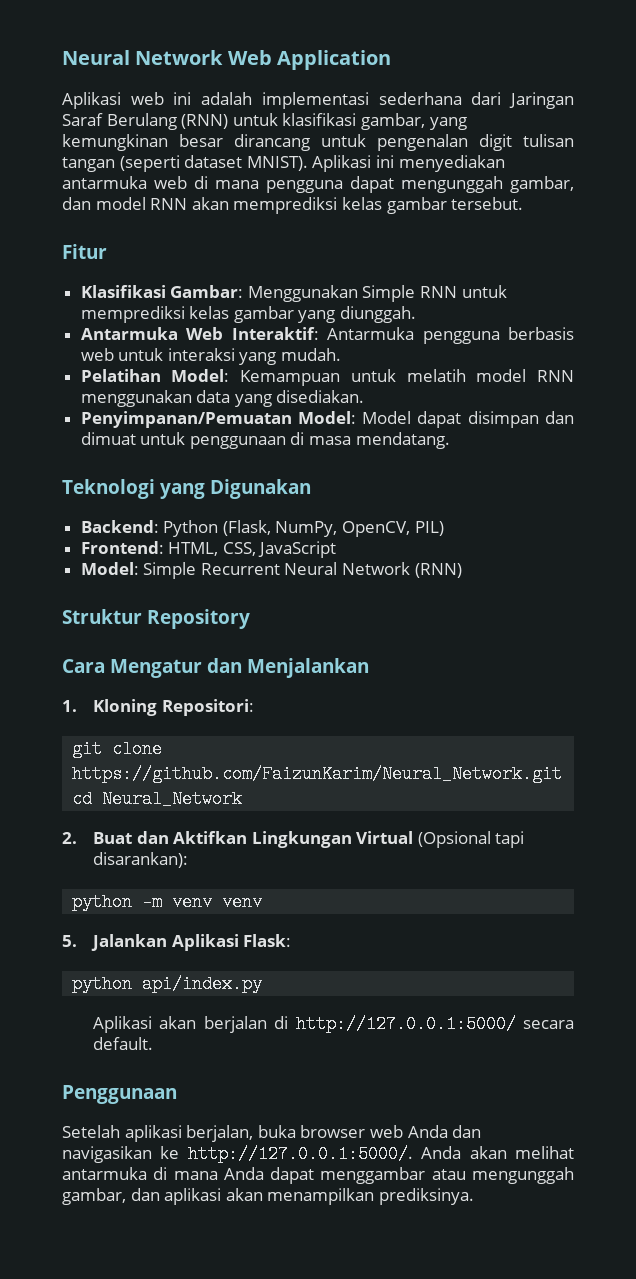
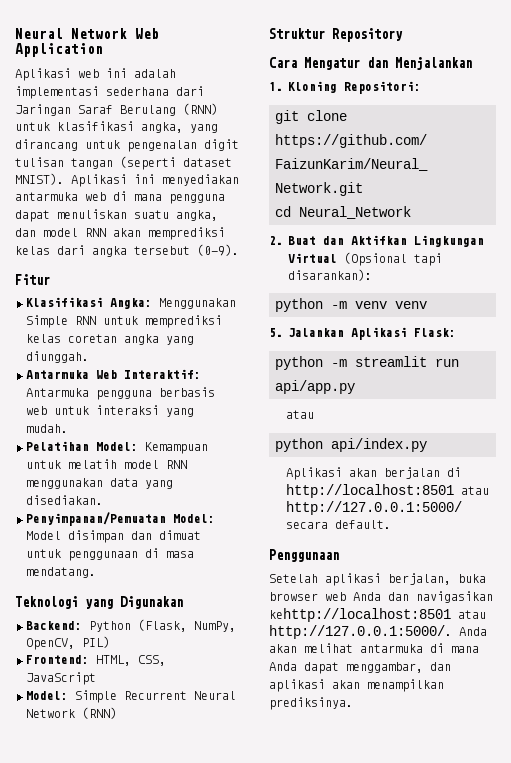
- Aplikasi web ini adalah implementasi sederhana dari Jaringan Saraf Berulang (RNN) untuk klasifikasi gambar, yang kemungkinan besar dirancang untuk pengenalan digit tulisan tangan (seperti dataset MNIST).
+ Aplikasi web ini adalah implementasi sederhana dari Jaringan Saraf Berulang (RNN) untuk klasifikasi angka, yang dirancang untuk pengenalan digit tulisan tangan (seperti dataset MNIST).
- Aplikasi ini menyediakan antarmuka web di mana pengguna dapat mengunggah gambar, dan model RNN akan memprediksi kelas gambar tersebut.
+ Aplikasi ini menyediakan antarmuka web di mana pengguna dapat menuliskan suatu angka, dan model RNN akan memprediksi kelas dari angka tersebut (0-9).
- Klasifikasi Gambar: Menggunakan Simple RNN untuk memprediksi kelas gambar yang diunggah.
+ Klasifikasi Angka: Menggunakan Simple RNN untuk memprediksi kelas coretan angka yang diunggah.
- Penyimpanan/Pemuatan Model: Model dapat disimpan dan dimuat untuk penggunaan di masa mendatang.
+ Penyimpanan/Pemuatan Model: Model disimpan dan dimuat untuk penggunaan di masa mendatang.
+ python -m streamlit run api/app.py
+ atau
- Aplikasi akan berjalan di http://127.0.0.1:5000/ secara default.
+ Aplikasi akan berjalan di http://localhost:8501 atau http://127.0.0.1:5000/ secara default.
- Setelah aplikasi berjalan, buka browser web Anda dan navigasikan ke http://127.0.0.1:5000/. Anda akan melihat antarmuka di mana Anda dapat menggambar atau mengunggah gambar, dan aplikasi akan menampilkan prediksinya.
+ Setelah aplikasi berjalan, buka browser web Anda dan navigasikan kehttp://localhost:8501 atau http://127.0.0.1:5000/. Anda akan melihat antarmuka di mana Anda dapat menggambar, dan aplikasi akan menampilkan prediksinya.

